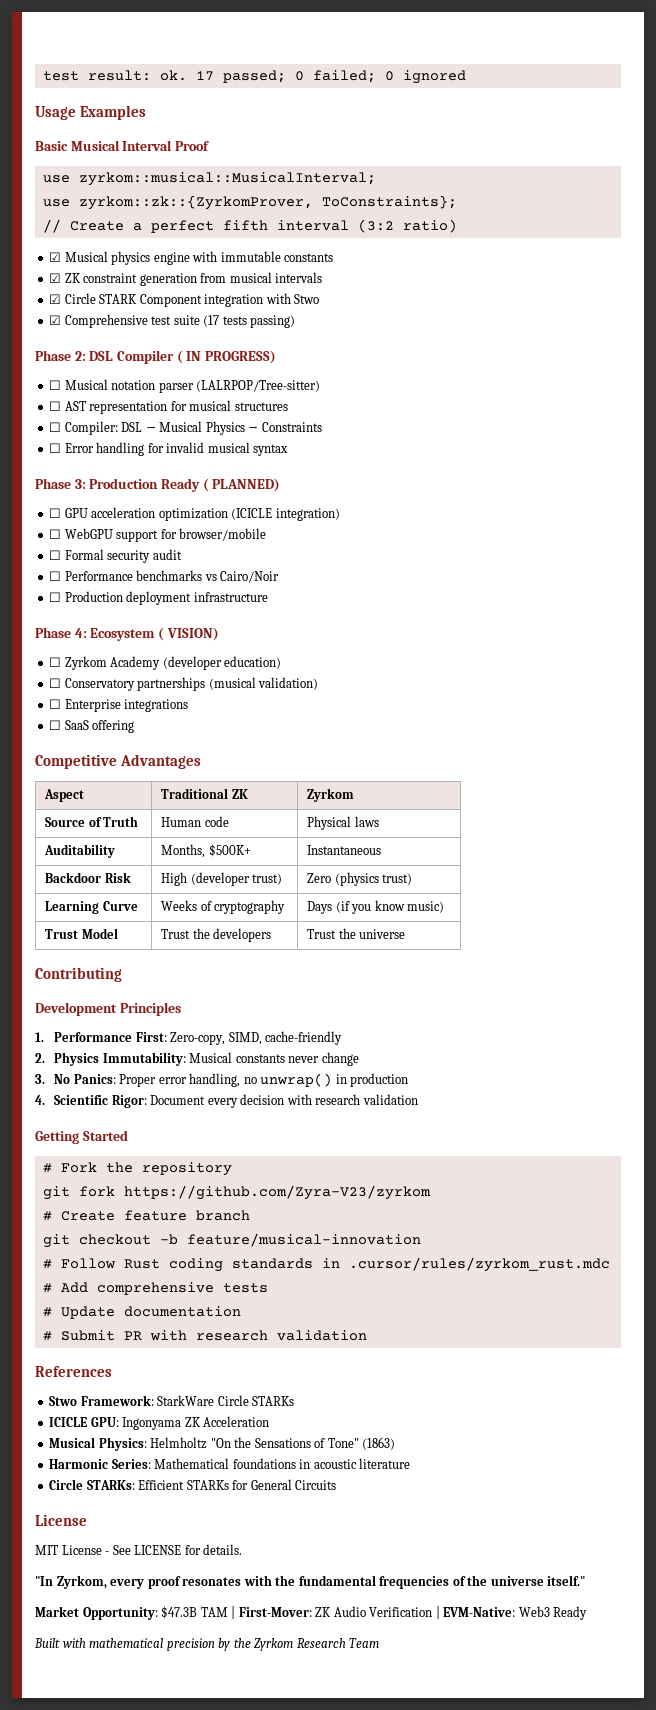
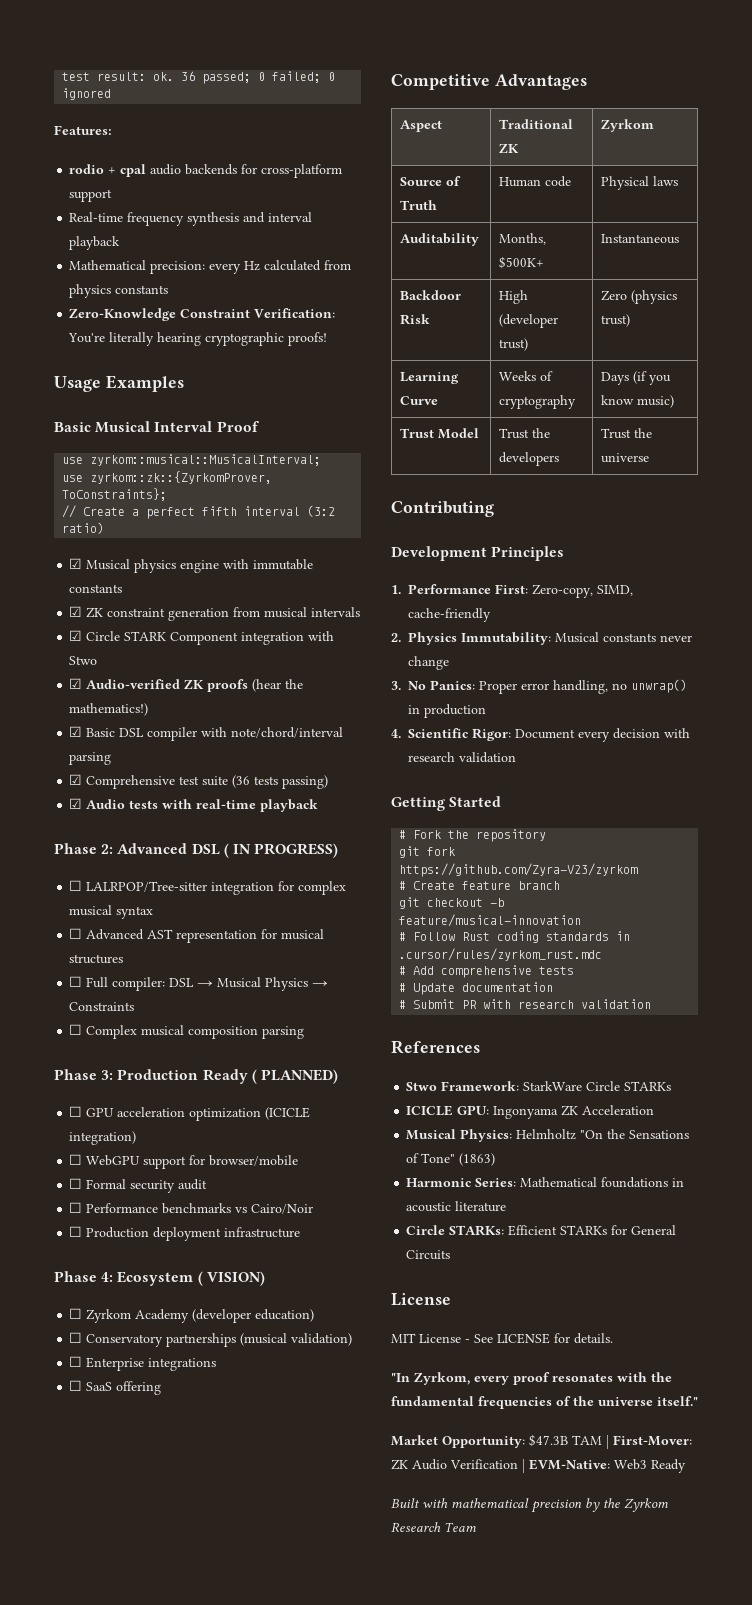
- 17 passed; 0 failed; 0 ignored
+ 36 passed; 0 failed; 0 ignored
+ Features:
+ rodio + cpal audio backends for cross-platform support
+ Real-time frequency synthesis and interval playback
+ Mathematical precision: every Hz calculated from physics constants
+ Zero-Knowledge Constraint Verification: You're literally hearing cryptographic proofs!
+ ☑ Audio-verified ZK proofs (hear the mathematics!)
+ ☑ Basic DSL compiler with note/chord/interval parsing
- ☑ Comprehensive test suite (17 tests passing)
+ ☑ Comprehensive test suite (36 tests passing)
+ ☑ Audio tests with real-time playback
- Phase 2: DSL Compiler ( IN PROGRESS)
+ Phase 2: Advanced DSL ( IN PROGRESS)
- ☐ Musical notation parser (LALRPOP/Tree-sitter)
- ☐ AST representation for musical structures
+ ☐ LALRPOP/Tree-sitter integration for complex musical syntax
+ ☐ Advanced AST representation for musical structures
- ☐ Compiler: DSL → Musical Physics → Constraints
+ ☐ Full compiler: DSL → Musical Physics → Constraints
- ☐ Error handling for invalid musical syntax
+ ☐ Complex musical composition parsing

